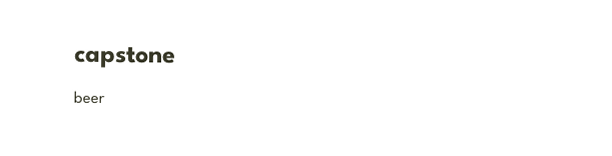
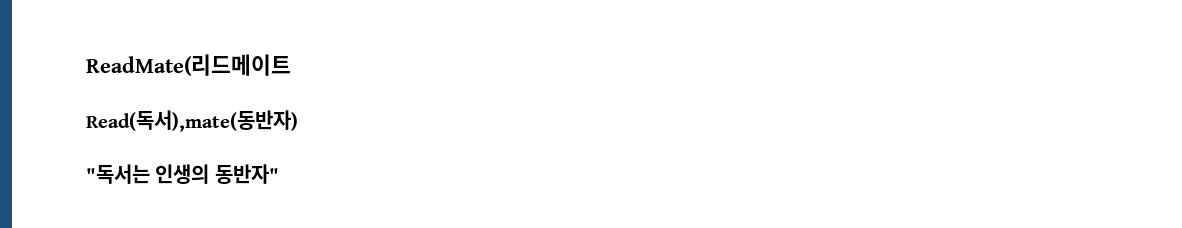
- capstone
- beer
+ ReadMate(리드메이트
+ Read(독서),mate(동반자)
+ "독서는 인생의 동반자"

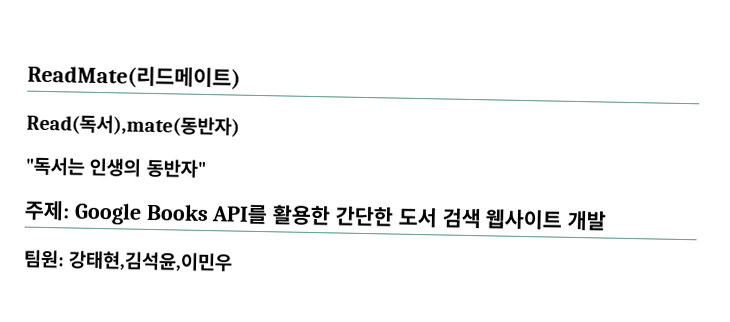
- ReadMate(리드메이트
+ ReadMate(리드메이트)
+ 주제: Google Books API를 활용한 간단한 도서 검색 웹사이트 개발
+ 팀원: 강태현,김석윤,이민우

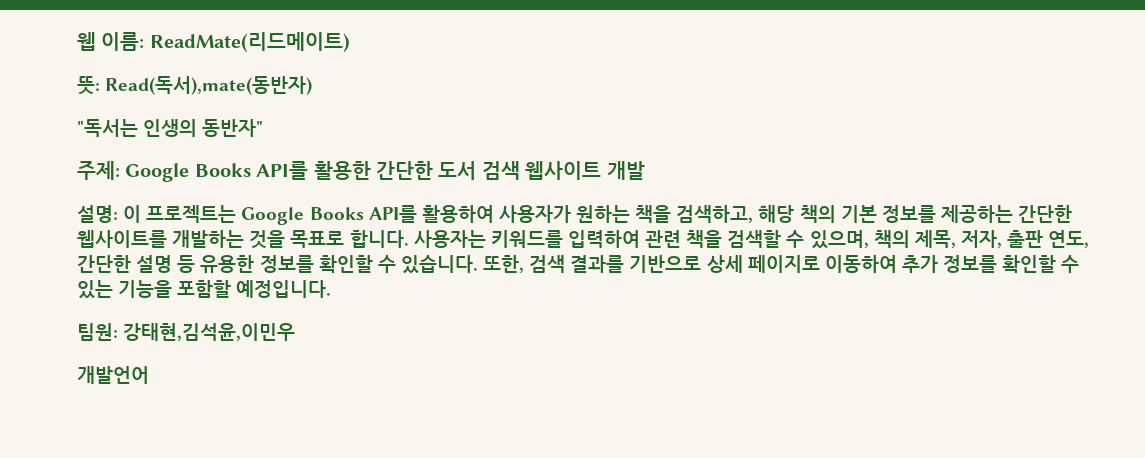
- ReadMate(리드메이트)
+ 웹 이름: ReadMate(리드메이트)
- Read(독서),mate(동반자)
+ 뜻: Read(독서),mate(동반자)
+ 설명: 이 프로젝트는 Google Books API를 활용하여 사용자가 원하는 책을 검색하고, 해당 책의 기본 정보를 제공하는 간단한 웹사이트를 개발하는 것을 목표로 합니다. 사용자는 키워드를 입력하여 관련 책을 검색할 수 있으며, 책의 제목, 저자, 출판 연도, 간단한 설명 등 유용한 정보를 확인할 수 있습니다. 또한, 검색 결과를 기반으로 상세 페이지로 이동하여 추가 정보를 확인할 수 있는 기능을 포함할 예정입니다.
+ 개발언어

